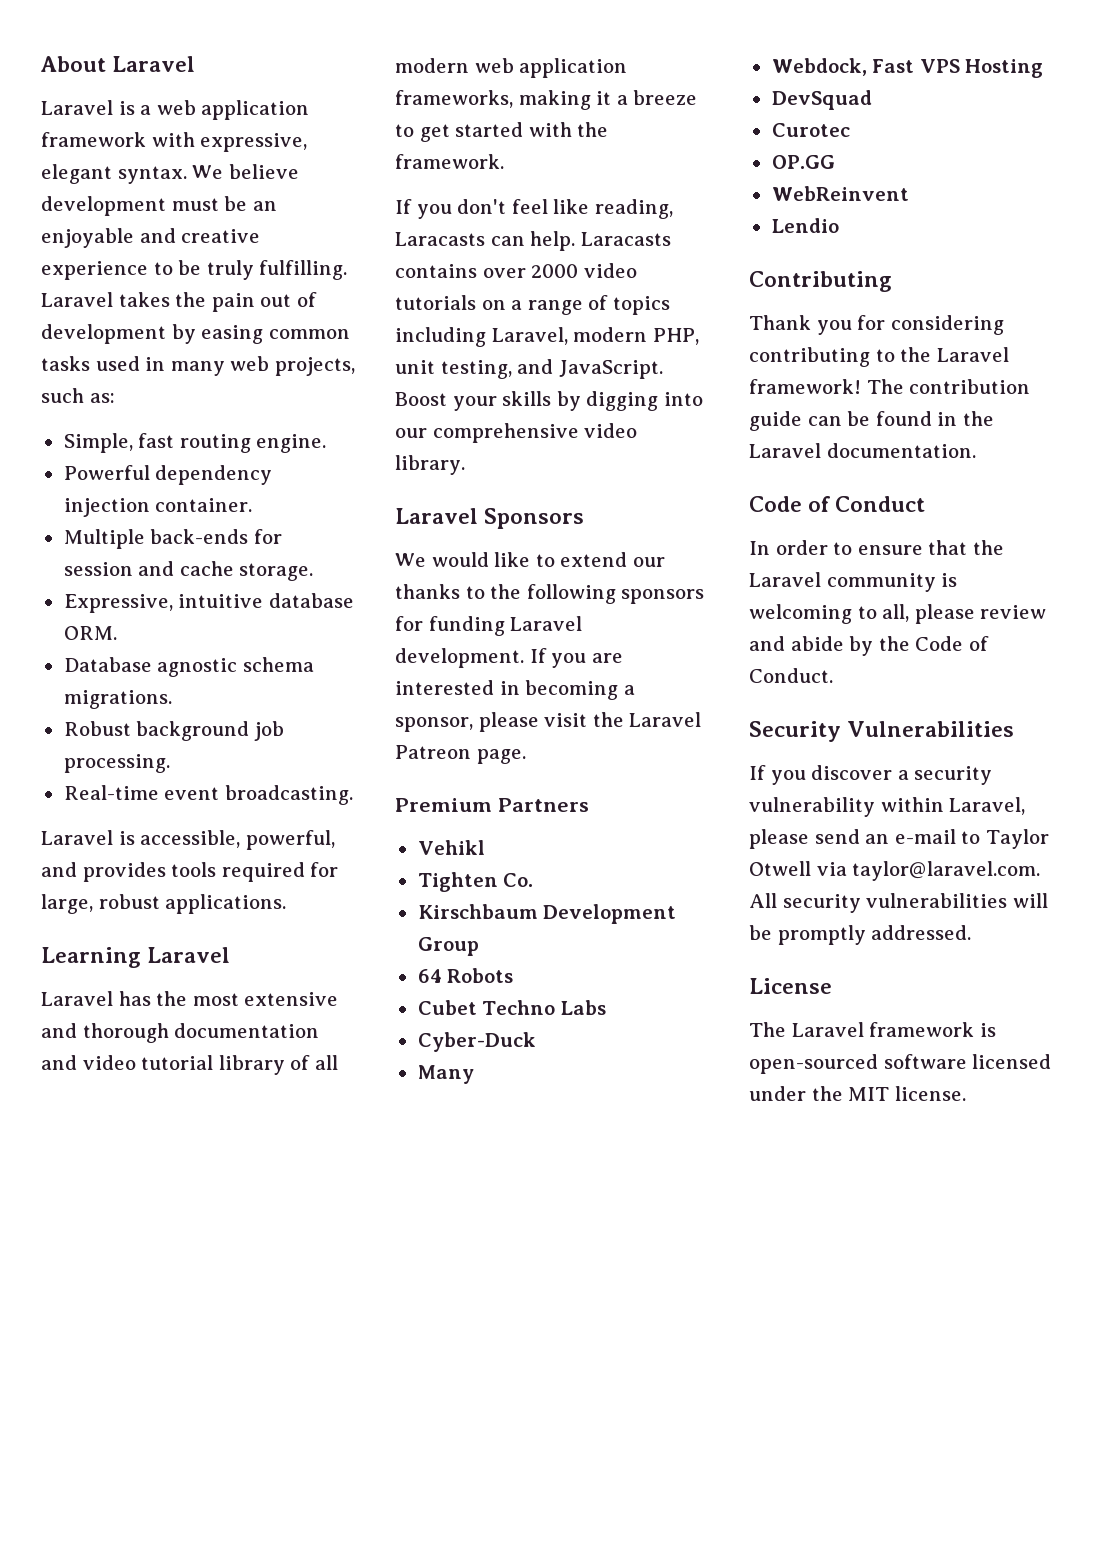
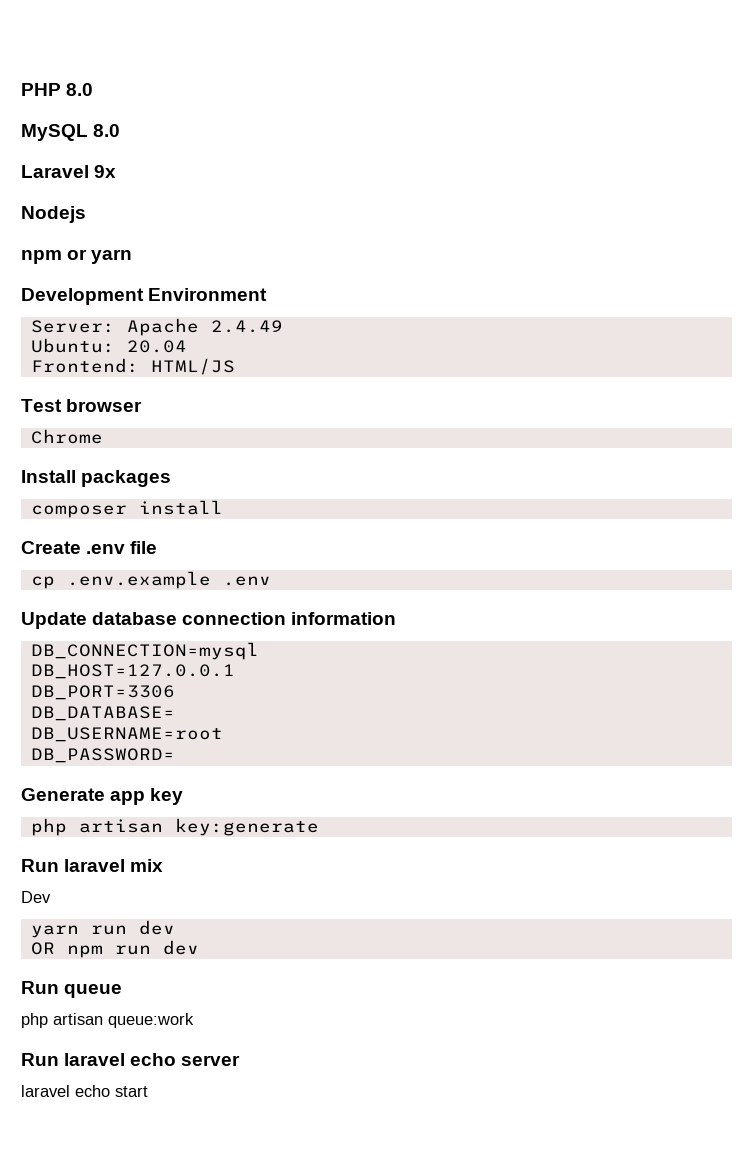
- About Laravel
- Laravel is a web application framework with expressive, elegant syntax. We believe development must be an enjoyable and creative experience to be truly fulfilling. Laravel takes the pain out of development by easing common tasks used in many web projects, such as:
- Simple, fast routing engine.
- Powerful dependency injection container.
- Multiple back-ends for session and cache storage.
- Expressive, intuitive database ORM.
- Database agnostic schema migrations.
- Robust background job processing.
- Real-time event broadcasting.
- Laravel is accessible, powerful, and provides tools required for large, robust applications.
- Learning Laravel
- Laravel has the most extensive and thorough documentation and video tutorial library of all modern web application frameworks, making it a breeze to get started with the framework.
- If you don't feel like reading, Laracasts can help. Laracasts contains over 2000 video tutorials on a range of topics including Laravel, modern PHP, unit testing, and JavaScript. Boost your skills by digging into our comprehensive video library.
- Laravel Sponsors
- We would like to extend our thanks to the following sponsors for funding Laravel development. If you are interested in becoming a sponsor, please visit the Laravel Patreon page.
- Premium Partners
- Vehikl
- Tighten Co.
- Kirschbaum Development Group
- 64 Robots
- Cubet Techno Labs
- Cyber-Duck
- Many
- Webdock, Fast VPS Hosting
- DevSquad
- Curotec
- OP.GG
- WebReinvent
- Lendio
- Contributing
- Thank you for considering contributing to the Laravel framework! The contribution guide can be found in the Laravel documentation.
- Code of Conduct
- In order to ensure that the Laravel community is welcoming to all, please review and abide by the Code of Conduct.
- Security Vulnerabilities
- If you discover a security vulnerability within Laravel, please send an e-mail to Taylor Otwell via taylor@laravel.com. All security vulnerabilities will be promptly addressed.
- License
- The Laravel framework is open-sourced software licensed under the MIT license.
+ PHP 8.0
+ MySQL 8.0
+ Laravel 9x
+ Nodejs
+ npm or yarn
+ Development Environment
+ Server: Apache 2.4.49
+ Ubuntu: 20.04
+ Frontend: HTML/JS
+ Test browser
+ Chrome
+ Install packages
+ composer install
+ Create .env file
+ cp .env.example .env
+ Update database connection information
+ DB_CONNECTION=mysql
+ DB_HOST=127.0.0.1
+ DB_PORT=3306
+ DB_DATABASE=
+ DB_USERNAME=root
+ DB_PASSWORD=
+ Generate app key
+ php artisan key:generate
+ Run laravel mix
+ Dev
+ yarn run dev
+ OR npm run dev
+ Run queue
+ php artisan queue:work
+ Run laravel echo server
+ laravel echo start

